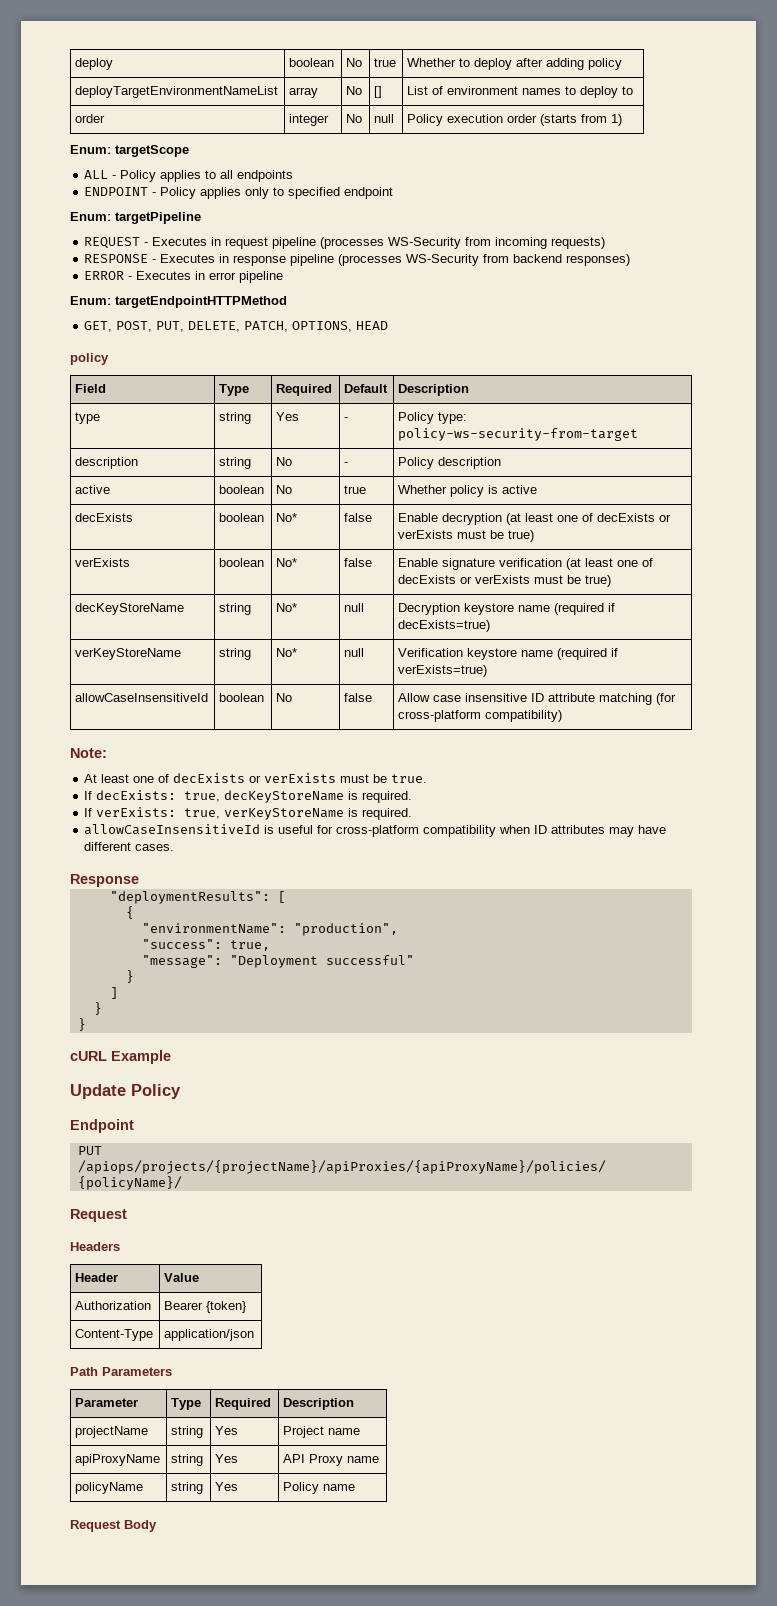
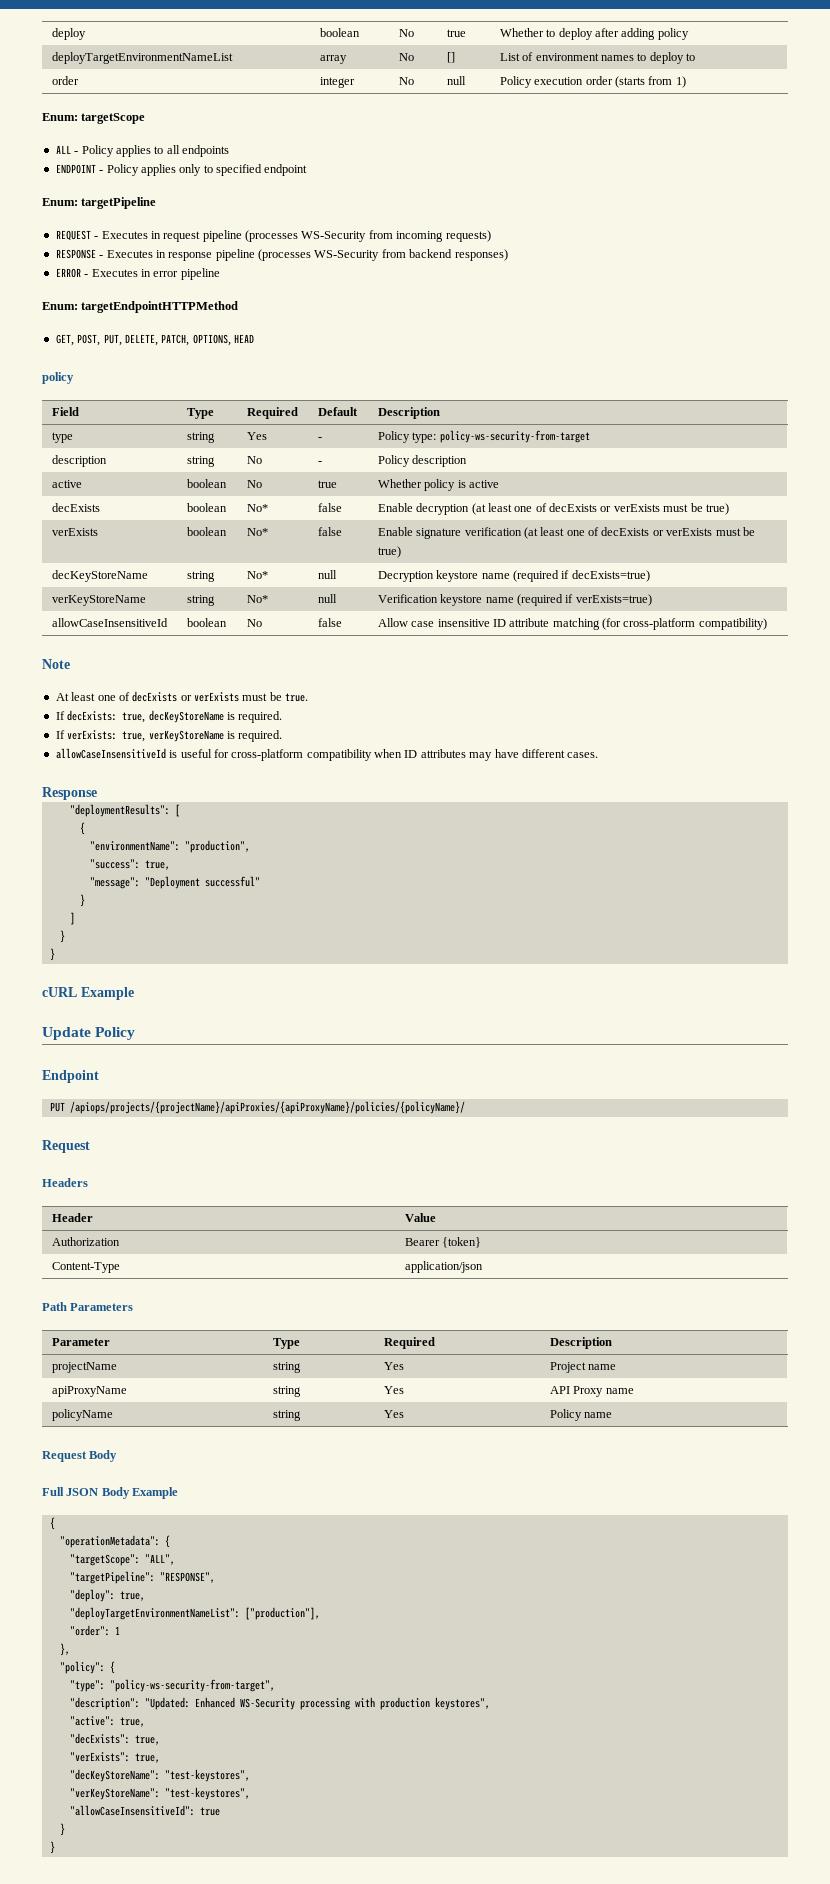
- Note:
+ Note
+ Full JSON Body Example
+ {
+ "operationMetadata": {
+ "targetScope": "ALL",
+ "targetPipeline": "RESPONSE",
+ "deploy": true,
+ "deployTargetEnvironmentNameList": ["production"],
+ "order": 1
+ },
+ "policy": {
+ "type": "policy-ws-security-from-target",
+ "description": "Updated: Enhanced WS-Security processing with production keystores",
+ "active": true,
+ "decExists": true,
+ "verExists": true,
+ "decKeyStoreName": "test-keystores",
+ "verKeyStoreName": "test-keystores",
+ "allowCaseInsensitiveId": true
+ }
+ }

